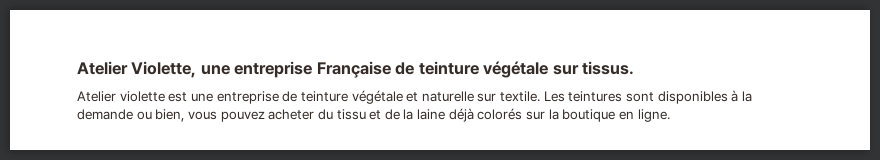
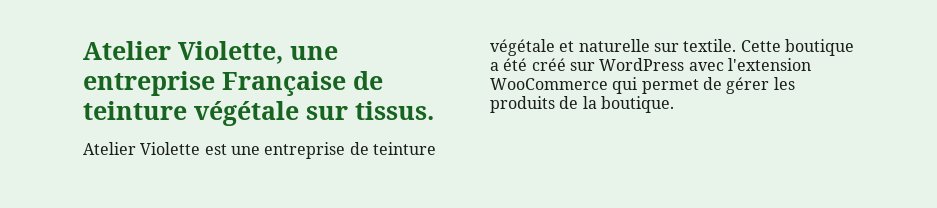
- Atelier violette est une entreprise de teinture végétale et naturelle sur textile.
+ Atelier Violette est une entreprise de teinture végétale et naturelle sur textile.
- Les teintures sont disponibles à la demande ou bien, vous pouvez acheter du tissu et de la laine déjà colorés sur la boutique en ligne.
+ Cette boutique a été créé sur WordPress avec l'extension WooCommerce qui permet de gérer les produits de la boutique.

